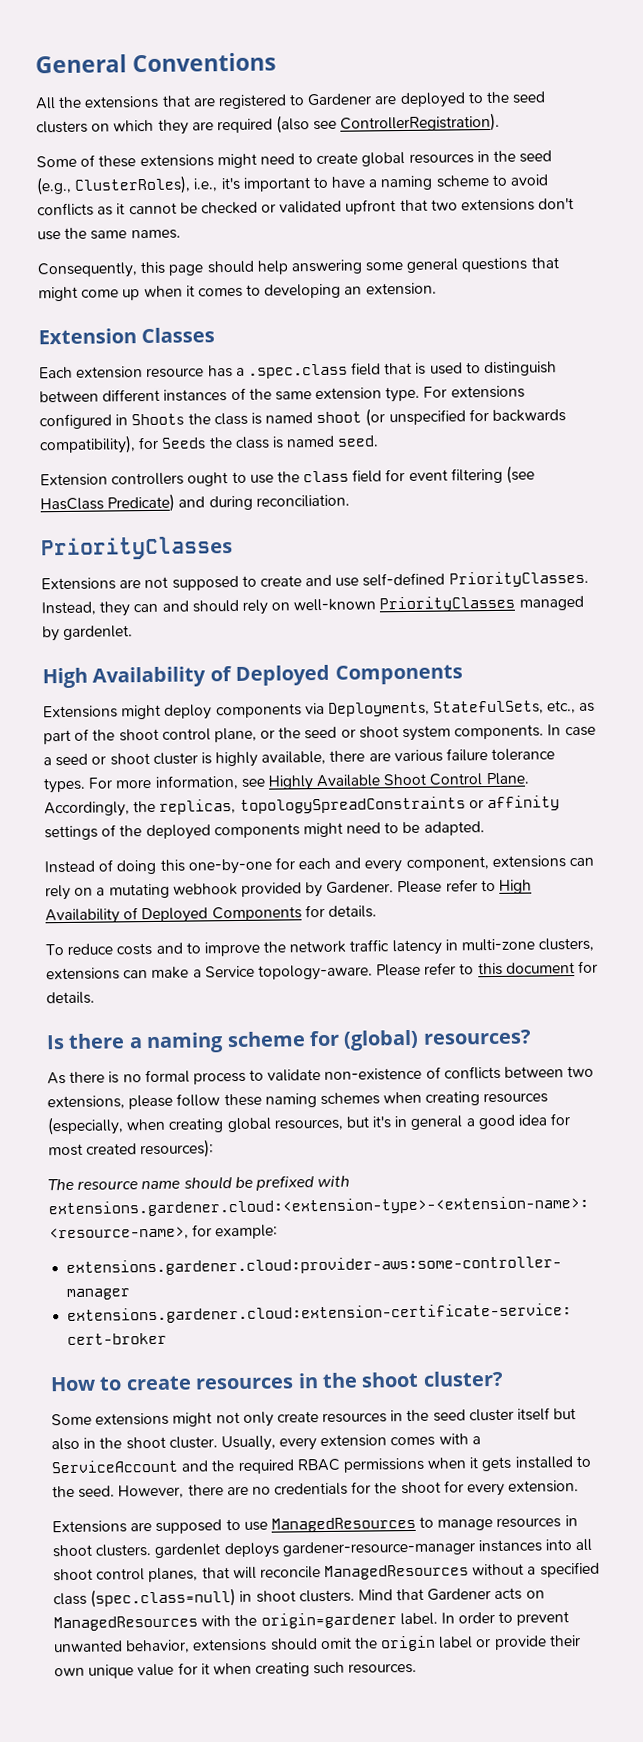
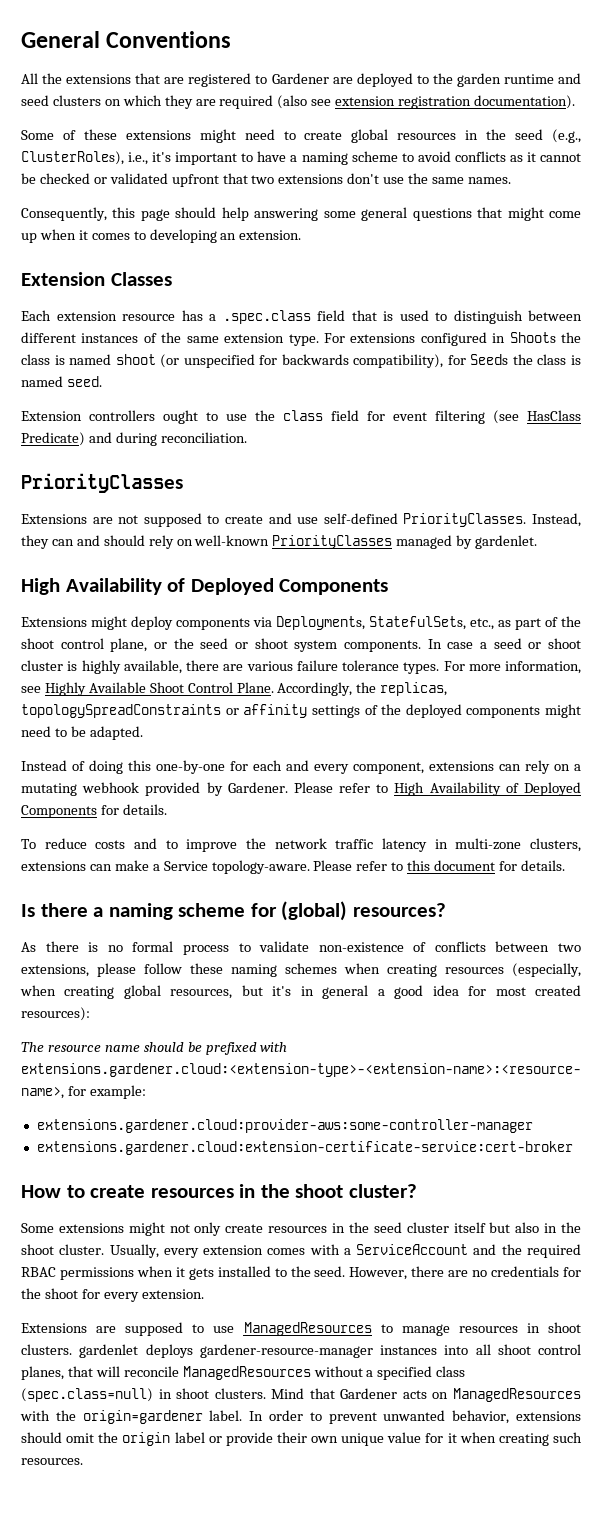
- All the extensions that are registered to Gardener are deployed to the seed clusters on which they are required (also see ControllerRegistration).
+ All the extensions that are registered to Gardener are deployed to the garden runtime and seed clusters on which they are required (also see extension registration documentation).

